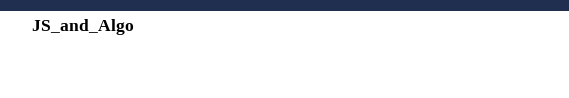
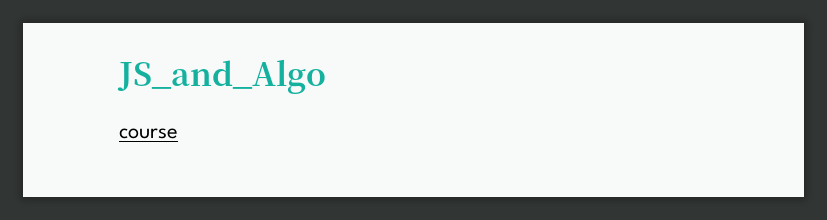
+ course

